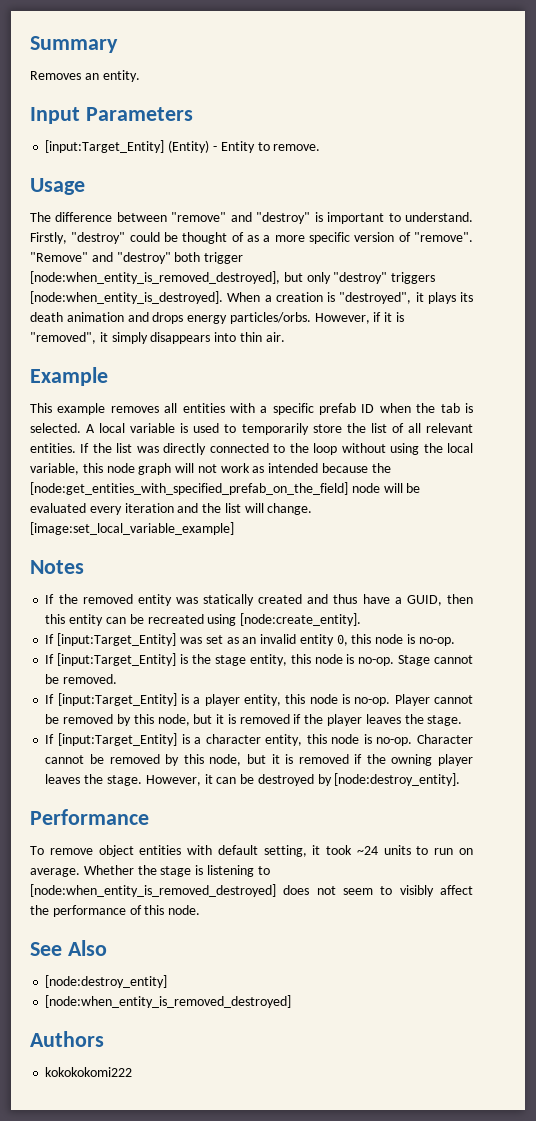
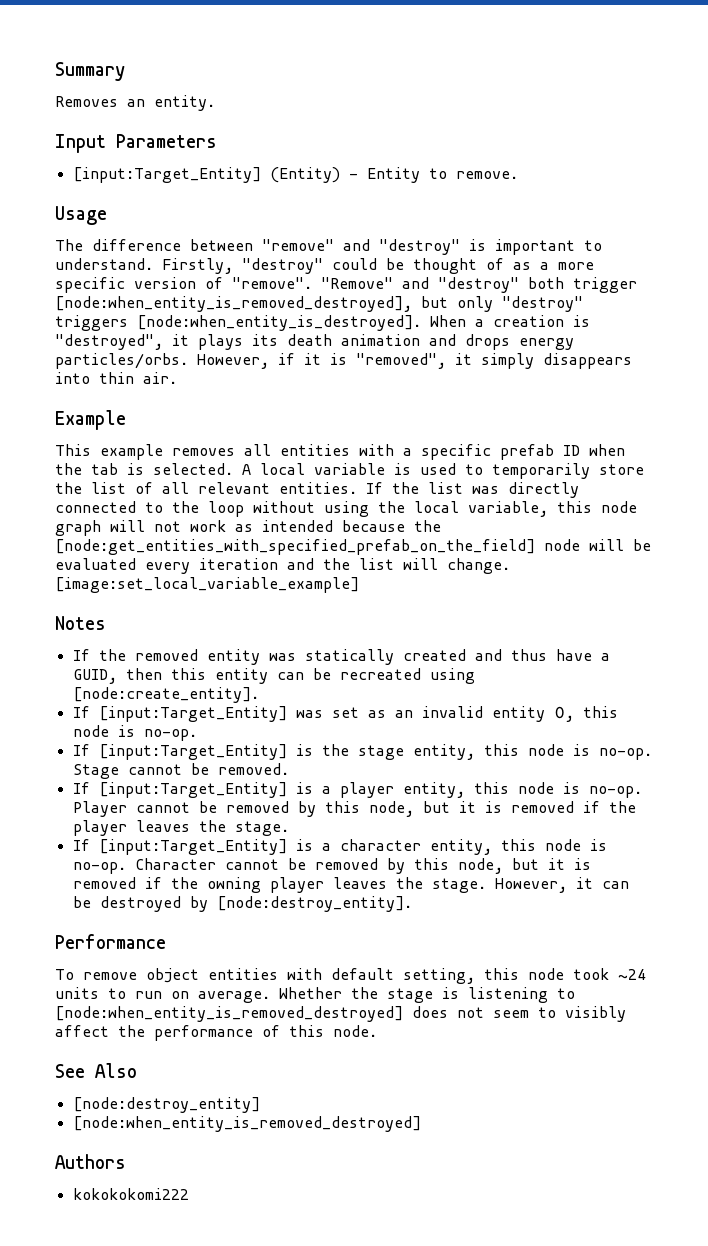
- To remove object entities with default setting, it took ~24 units to run on average.
+ To remove object entities with default setting, this node took ~24 units to run on average.

